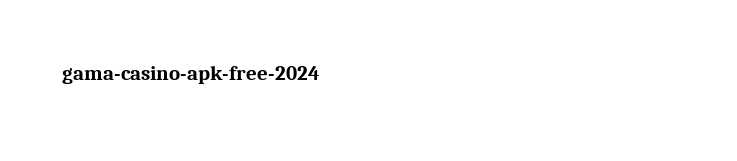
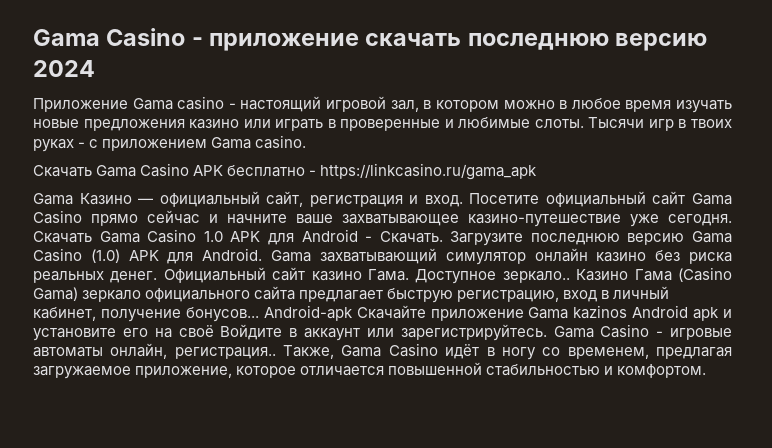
- gama-casino-apk-free-2024
+ Gama Casino - приложение скачать последнюю версию 2024
+ Приложение Gama casino - настоящий игровой зал, в котором можно в любое время изучать новые предложения казино или играть в проверенные и любимые слоты. Тысячи игр в твоих руках - с приложением Gama casino.
+ Скачать Gama Casino APK бесплатно - https://linkcasino.ru/gama_apk
+ Gama Казино — официальный сайт, регистрация и вход. Посетите официальный сайт Gama Casino прямо сейчас и начните ваше захватывающее казино-путешествие уже сегодня. Скачать Gama Casino 1.0 APK для Android - Скачать. Загрузите последнюю версию Gama Casino (1.0) APK для Android. Gama захватывающий симулятор онлайн казино без риска реальных денег. Официальный сайт казино Гама. Доступное зеркало.. Казино Гама (Casino Gama) зеркало официального сайта предлагает быструю регистрацию, вход в личный кабинет, получение бонусов... Android-apk Скачайте приложение Gama kazinos Android apk и установите его на своё Войдите в аккаунт или зарегистрируйтесь. Gama Casino - игровые автоматы онлайн, регистрация.. Также, Gama Casino идёт в ногу со временем, предлагая загружаемое приложение, которое отличается повышенной стабильностью и комфортом.

